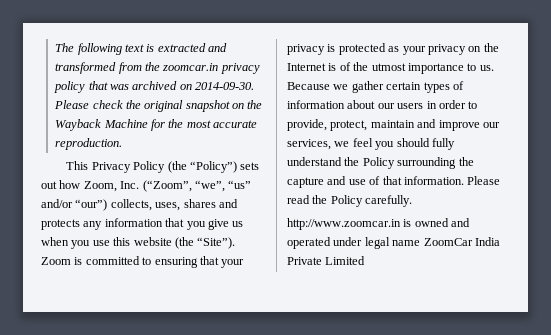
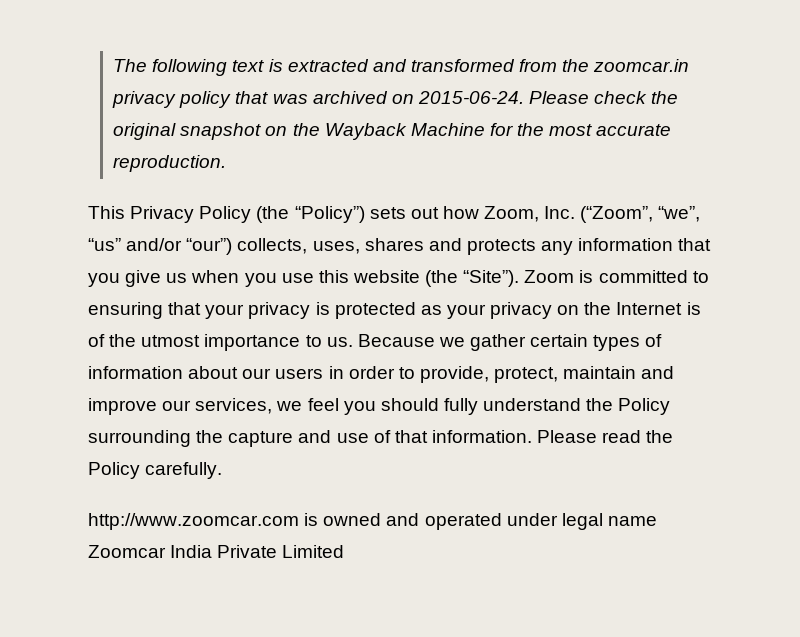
- The following text is extracted and transformed from the zoomcar.in privacy policy that was archived on 2014-09-30.
+ The following text is extracted and transformed from the zoomcar.in privacy policy that was archived on 2015-06-24.
- http://www.zoomcar.in is owned and operated under legal name ZoomCar India Private Limited
+ http://www.zoomcar.com is owned and operated under legal name Zoomcar India Private Limited

